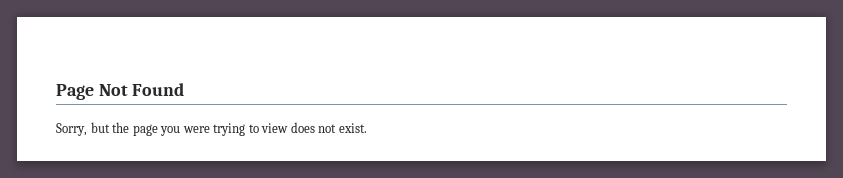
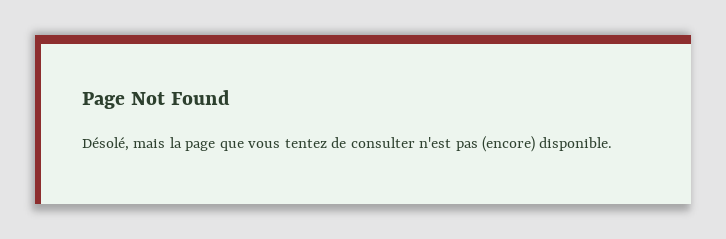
- Sorry, but the page you were trying to view does not exist.
+ Désolé, mais la page que vous tentez de consulter n'est pas (encore) disponible.

